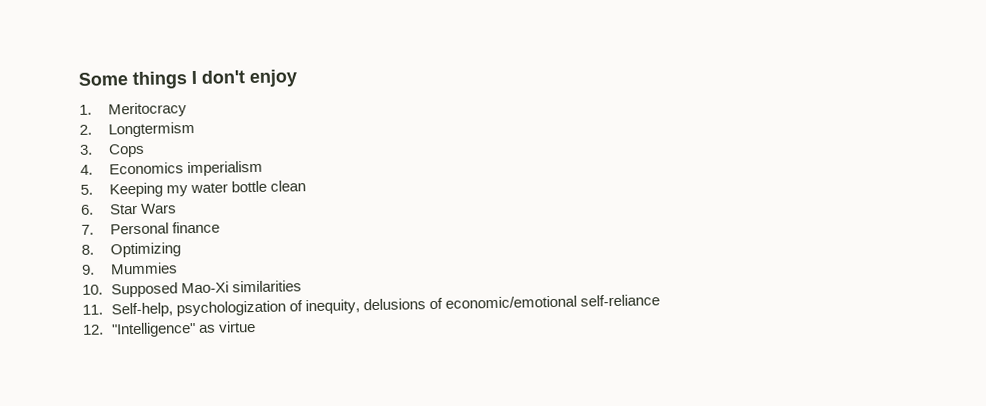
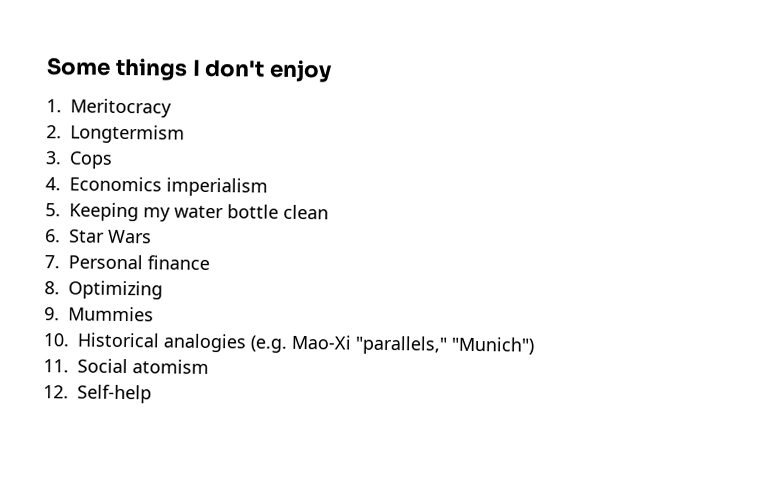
- 10. Supposed Mao-Xi similarities
- 11. Self-help, psychologization of inequity, delusions of economic/emotional self-reliance
- 12. "Intelligence" as virtue
+ 10. Historical analogies (e.g. Mao-Xi "parallels," "Munich")
+ 11. Social atomism
+ 12. Self-help

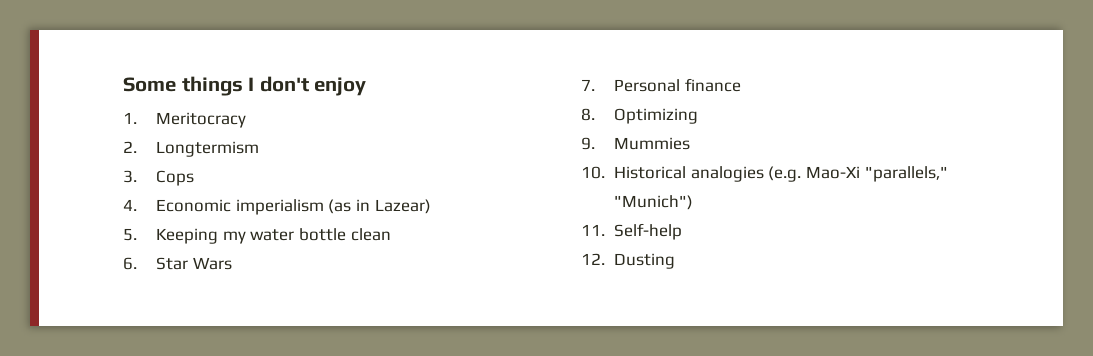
- 4. Economics imperialism
+ 4. Economic imperialism (as in Lazear)
- 11. Social atomism
+ 11. Self-help
- 12. Self-help
+ 12. Dusting

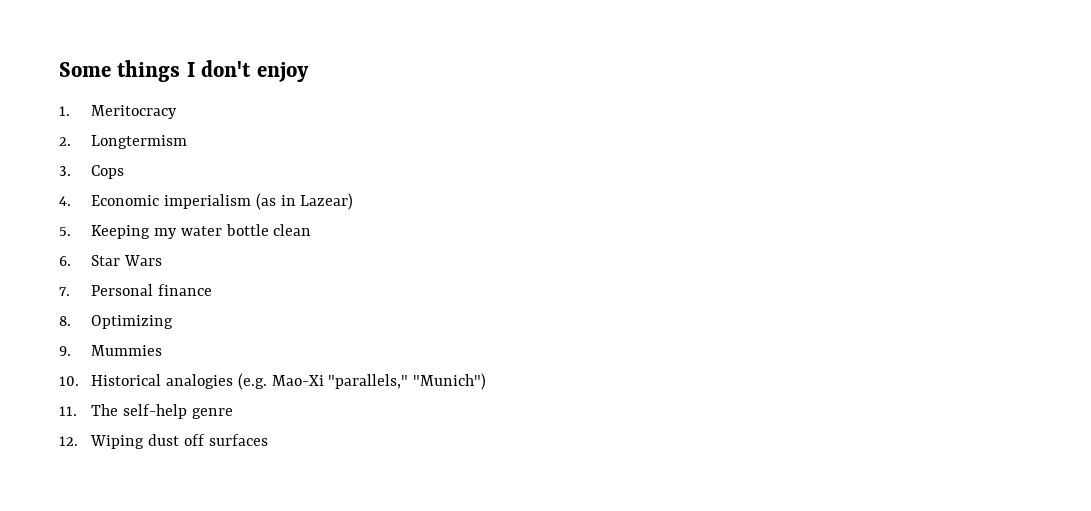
- 11. Self-help
- 12. Dusting
+ 11. The self-help genre
+ 12. Wiping dust off surfaces

